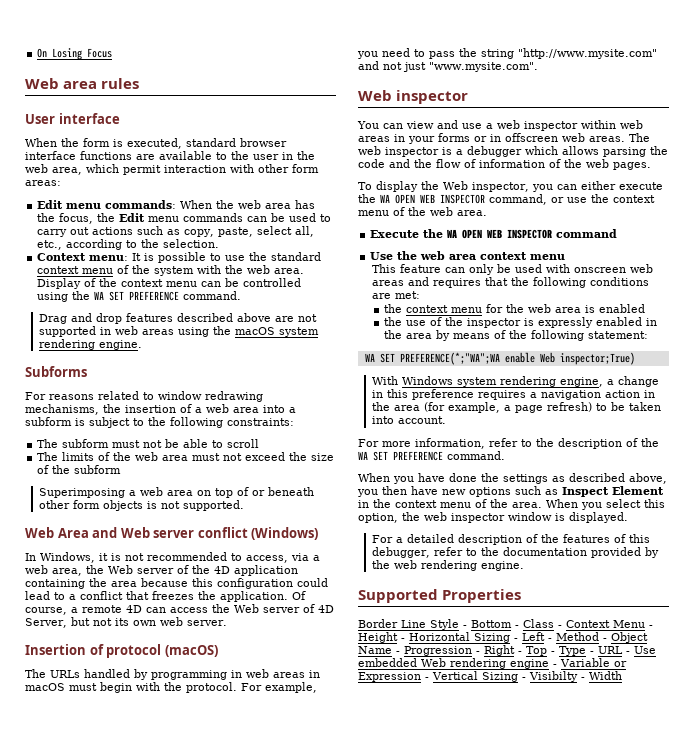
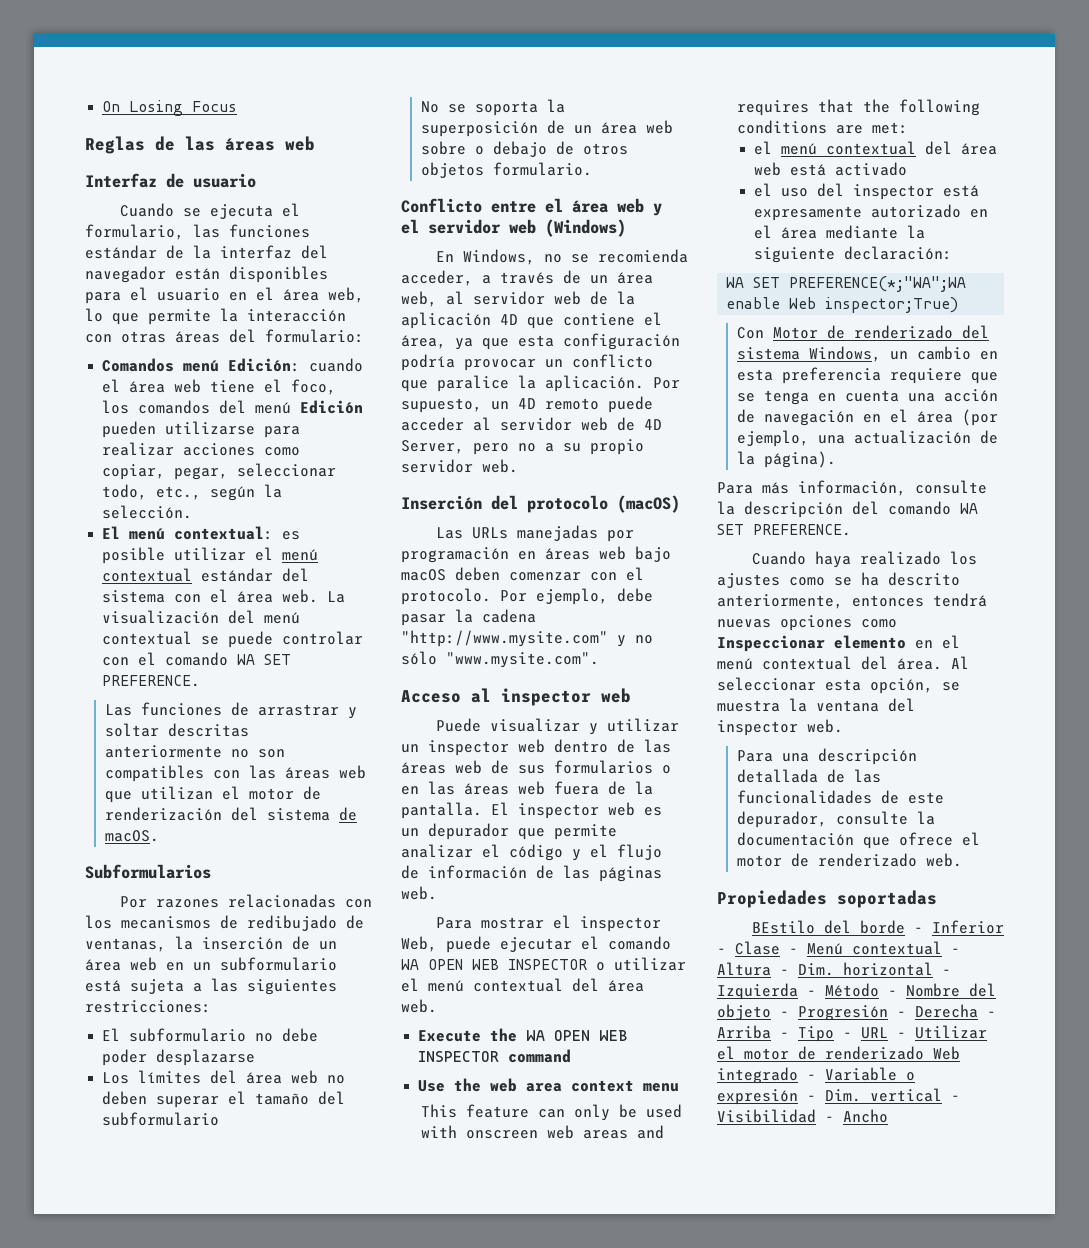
- Web area rules
- User interface
- When the form is executed, standard browser interface functions are available to the user in the web area, which permit interaction with other form areas:
- Edit menu commands: When the web area has the focus, the Edit menu commands can be used to carry out actions such as copy, paste, select all, etc., according to the selection.
- Context menu: It is possible to use the standard context menu of the system with the web area. Display of the context menu can be controlled using the WA SET PREFERENCE command.
- Drag and drop features described above are not supported in web areas using the macOS system rendering engine.
- Subforms
- For reasons related to window redrawing mechanisms, the insertion of a web area into a subform is subject to the following constraints:
- The subform must not be able to scroll
- The limits of the web area must not exceed the size of the subform
- Superimposing a web area on top of or beneath other form objects is not supported.
- Web Area and Web server conflict (Windows)
- In Windows, it is not recommended to access, via a web area, the Web server of the 4D application containing the area because this configuration could lead to a conflict that freezes the application. Of course, a remote 4D can access the Web server of 4D Server, but not its own web server.
- Insertion of protocol (macOS)
- The URLs handled by programming in web areas in macOS must begin with the protocol. For example, you need to pass the string "http://www.mysite.com" and not just "www.mysite.com".
+ Reglas de las áreas web
+ Interfaz de usuario
+ Cuando se ejecuta el formulario, las funciones estándar de la interfaz del navegador están disponibles para el usuario en el área web, lo que permite la interacción con otras áreas del formulario:
+ Comandos menú Edición: cuando el área web tiene el foco, los comandos del menú Edición pueden utilizarse para realizar acciones como copiar, pegar, seleccionar todo, etc., según la selección.
+ El menú contextual: es posible utilizar el menú contextual estándar del sistema con el área web. La visualización del menú contextual se puede controlar con el comando WA SET PREFERENCE.
+ Las funciones de arrastrar y soltar descritas anteriormente no son compatibles con las áreas web que utilizan el motor de renderización del sistema de macOS.
+ Subformularios
+ Por razones relacionadas con los mecanismos de redibujado de ventanas, la inserción de un área web en un subformulario está sujeta a las siguientes restricciones:
+ El subformulario no debe poder desplazarse
+ Los límites del área web no deben superar el tamaño del subformulario
+ No se soporta la superposición de un área web sobre o debajo de otros objetos formulario.
+ Conflicto entre el área web y el servidor web (Windows)
+ En Windows, no se recomienda acceder, a través de un área web, al servidor web de la aplicación 4D que contiene el área, ya que esta configuración podría provocar un conflicto que paralice la aplicación. Por supuesto, un 4D remoto puede acceder al servidor web de 4D Server, pero no a su propio servidor web.
+ Inserción del protocolo (macOS)
+ Las URLs manejadas por programación en áreas web bajo macOS deben comenzar con el protocolo. Por ejemplo, debe pasar la cadena "http://www.mysite.com" y no sólo "www.mysite.com".
- Web inspector
- You can view and use a web inspector within web areas in your forms or in offscreen web areas. The web inspector is a debugger which allows parsing the code and the flow of information of the web pages.
- To display the Web inspector, you can either execute the WA OPEN WEB INSPECTOR command, or use the context menu of the web area.
+ Acceso al inspector web
+ Puede visualizar y utilizar un inspector web dentro de las áreas web de sus formularios o en las áreas web fuera de la pantalla. El inspector web es un depurador que permite analizar el código y el flujo de información de las páginas web.
+ Para mostrar el inspector Web, puede ejecutar el comando WA OPEN WEB INSPECTOR o utilizar el menú contextual del área web.
- the context menu for the web area is enabled
- the use of the inspector is expressly enabled in the area by means of the following statement:
+ el menú contextual del área web está activado
+ el uso del inspector está expresamente autorizado en el área mediante la siguiente declaración:
- With Windows system rendering engine, a change in this preference requires a navigation action in the area (for example, a page refresh) to be taken into account.
- For more information, refer to the description of the WA SET PREFERENCE command.
- When you have done the settings as described above, you then have new options such as Inspect Element in the context menu of the area. When you select this option, the web inspector window is displayed.
- For a detailed description of the features of this debugger, refer to the documentation provided by the web rendering engine.
- Supported Properties
- Border Line Style - Bottom - Class - Context Menu - Height - Horizontal Sizing - Left - Method - Object Name - Progression - Right - Top - Type - URL - Use embedded Web rendering engine - Variable or Expression - Vertical Sizing - Visibilty - Width
+ Con Motor de renderizado del sistema Windows, un cambio en esta preferencia requiere que se tenga en cuenta una acción de navegación en el área (por ejemplo, una actualización de la página).
+ Para más información, consulte la descripción del comando WA SET PREFERENCE.
+ Cuando haya realizado los ajustes como se ha descrito anteriormente, entonces tendrá nuevas opciones como Inspeccionar elemento en el menú contextual del área. Al seleccionar esta opción, se muestra la ventana del inspector web.
+ Para una descripción detallada de las funcionalidades de este depurador, consulte la documentación que ofrece el motor de renderizado web.
+ Propiedades soportadas
+ BEstilo del borde - Inferior - Clase - Menú contextual - Altura - Dim. horizontal - Izquierda - Método - Nombre del objeto - Progresión - Derecha - Arriba - Tipo - URL - Utilizar el motor de renderizado Web integrado - Variable o expresión - Dim. vertical - Visibilidad - Ancho

